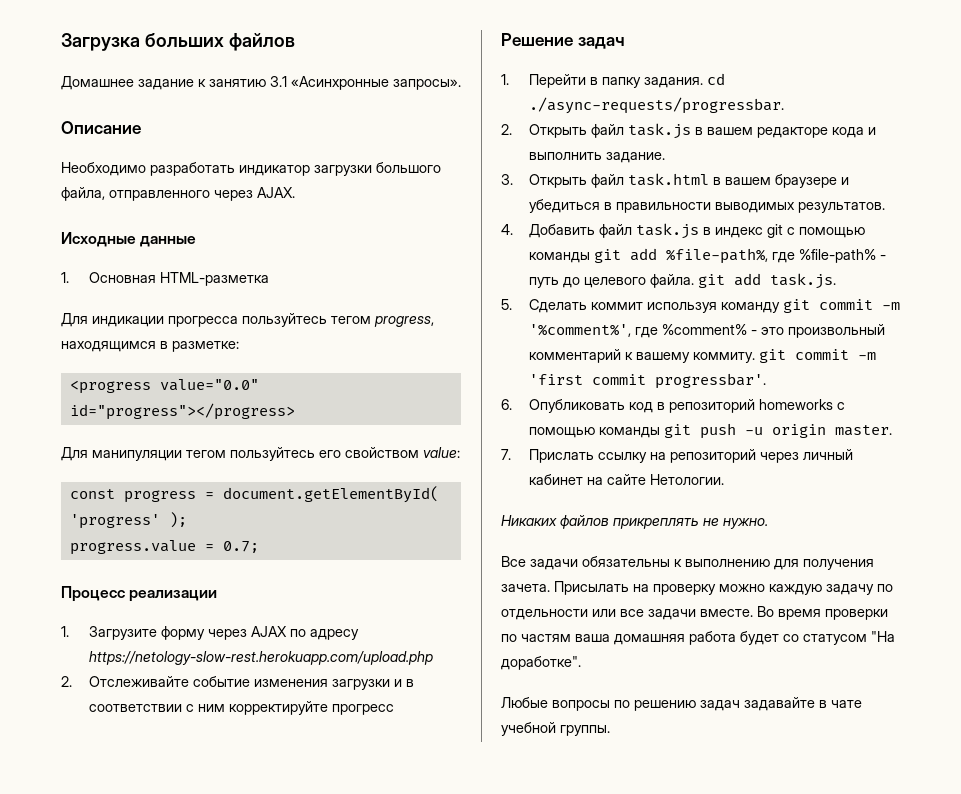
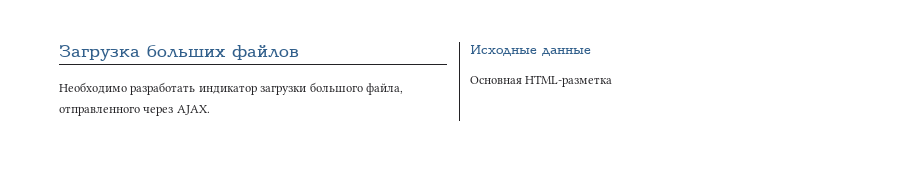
- Домашнее задание к занятию 3.1 «Асинхронные запросы».
- Описание
- 1. Основная HTML-разметка
+ Основная HTML-разметка
- Для индикации прогресса пользуйтесь тегом progress, находящимся в разметке:
- <progress value="0.0" id="progress"></progress>
- Для манипуляции тегом пользуйтесь его свойством value:
- const progress = document.getElementById( 'progress' );
- progress.value = 0.7;
- Процесс реализации
- 1. Загрузите форму через AJAX по адресу https://netology-slow-rest.herokuapp.com/upload.php
- 2. Отслеживайте событие изменения загрузки и в соответствии с ним корректируйте прогресс
- Решение задач
- 1. Перейти в папку задания. cd ./async-requests/progressbar.
- 2. Открыть файл task.js в вашем редакторе кода и выполнить задание.
- 3. Открыть файл task.html в вашем браузере и убедиться в правильности выводимых результатов.
- 4. Добавить файл task.js в индекс git с помощью команды git add %file-path%, где %file-path% - путь до целевого файла. git add task.js.
- 5. Сделать коммит используя команду git commit -m '%comment%', где %comment% - это произвольный комментарий к вашему коммиту. git commit -m 'first commit progressbar'.
- 6. Опубликовать код в репозиторий homeworks с помощью команды git push -u origin master.
- 7. Прислать ссылку на репозиторий через личный кабинет на сайте Нетологии.
- Никаких файлов прикреплять не нужно.
- Все задачи обязательны к выполнению для получения зачета. Присылать на проверку можно каждую задачу по отдельности или все задачи вместе. Во время проверки по частям ваша домашняя работа будет со статусом "На доработке".
- Любые вопросы по решению задач задавайте в чате учебной группы.

